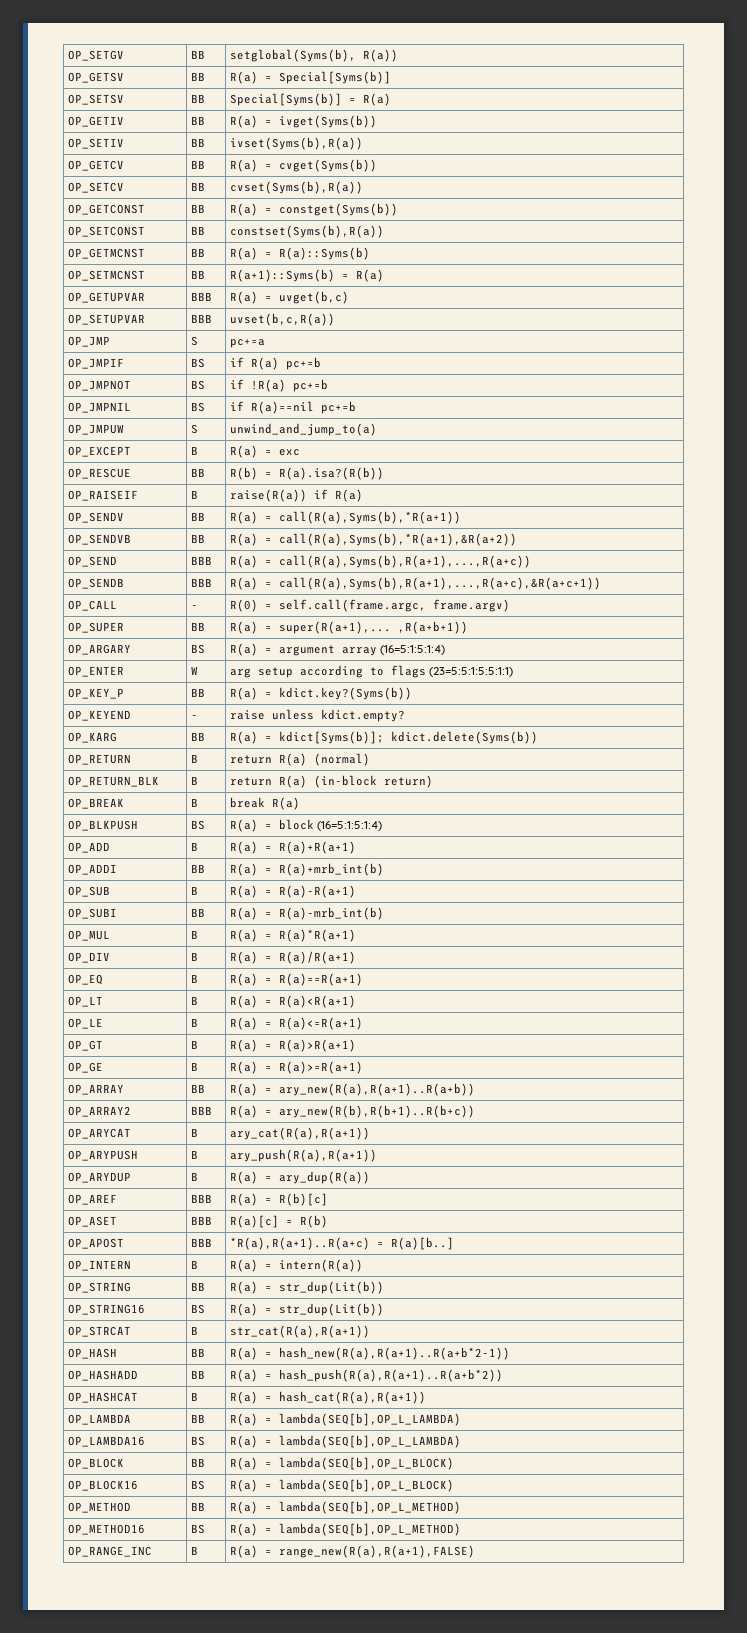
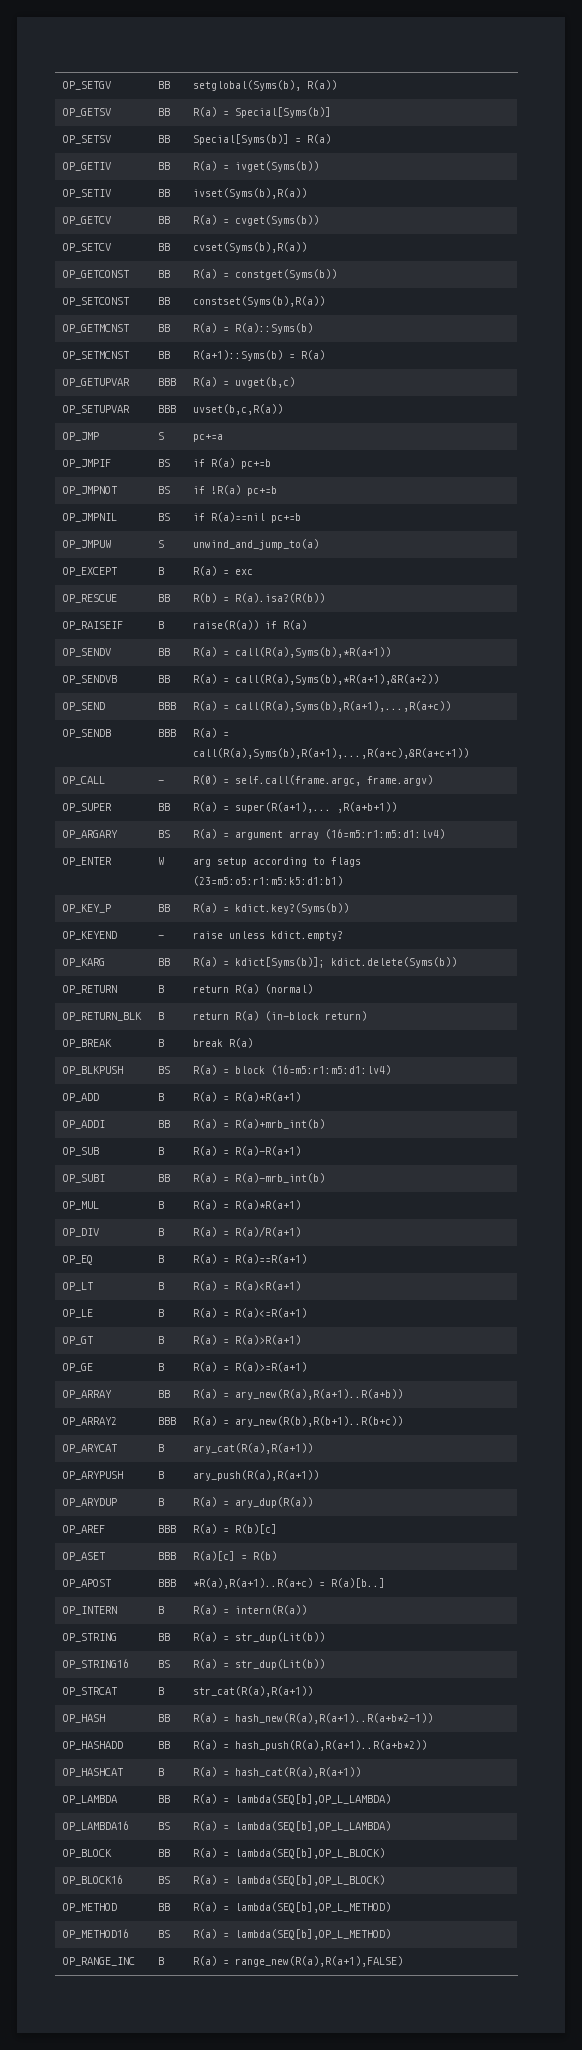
- OP_ARGARY | BS | R(a) = argument array (16=5:1:5:1:4)
+ OP_ARGARY | BS | R(a) = argument array (16=m5:r1:m5:d1:lv4)
- OP_ENTER | W | arg setup according to flags (23=5:5:1:5:5:1:1)
+ OP_ENTER | W | arg setup according to flags (23=m5:o5:r1:m5:k5:d1:b1)
- OP_BLKPUSH | BS | R(a) = block (16=5:1:5:1:4)
+ OP_BLKPUSH | BS | R(a) = block (16=m5:r1:m5:d1:lv4)

